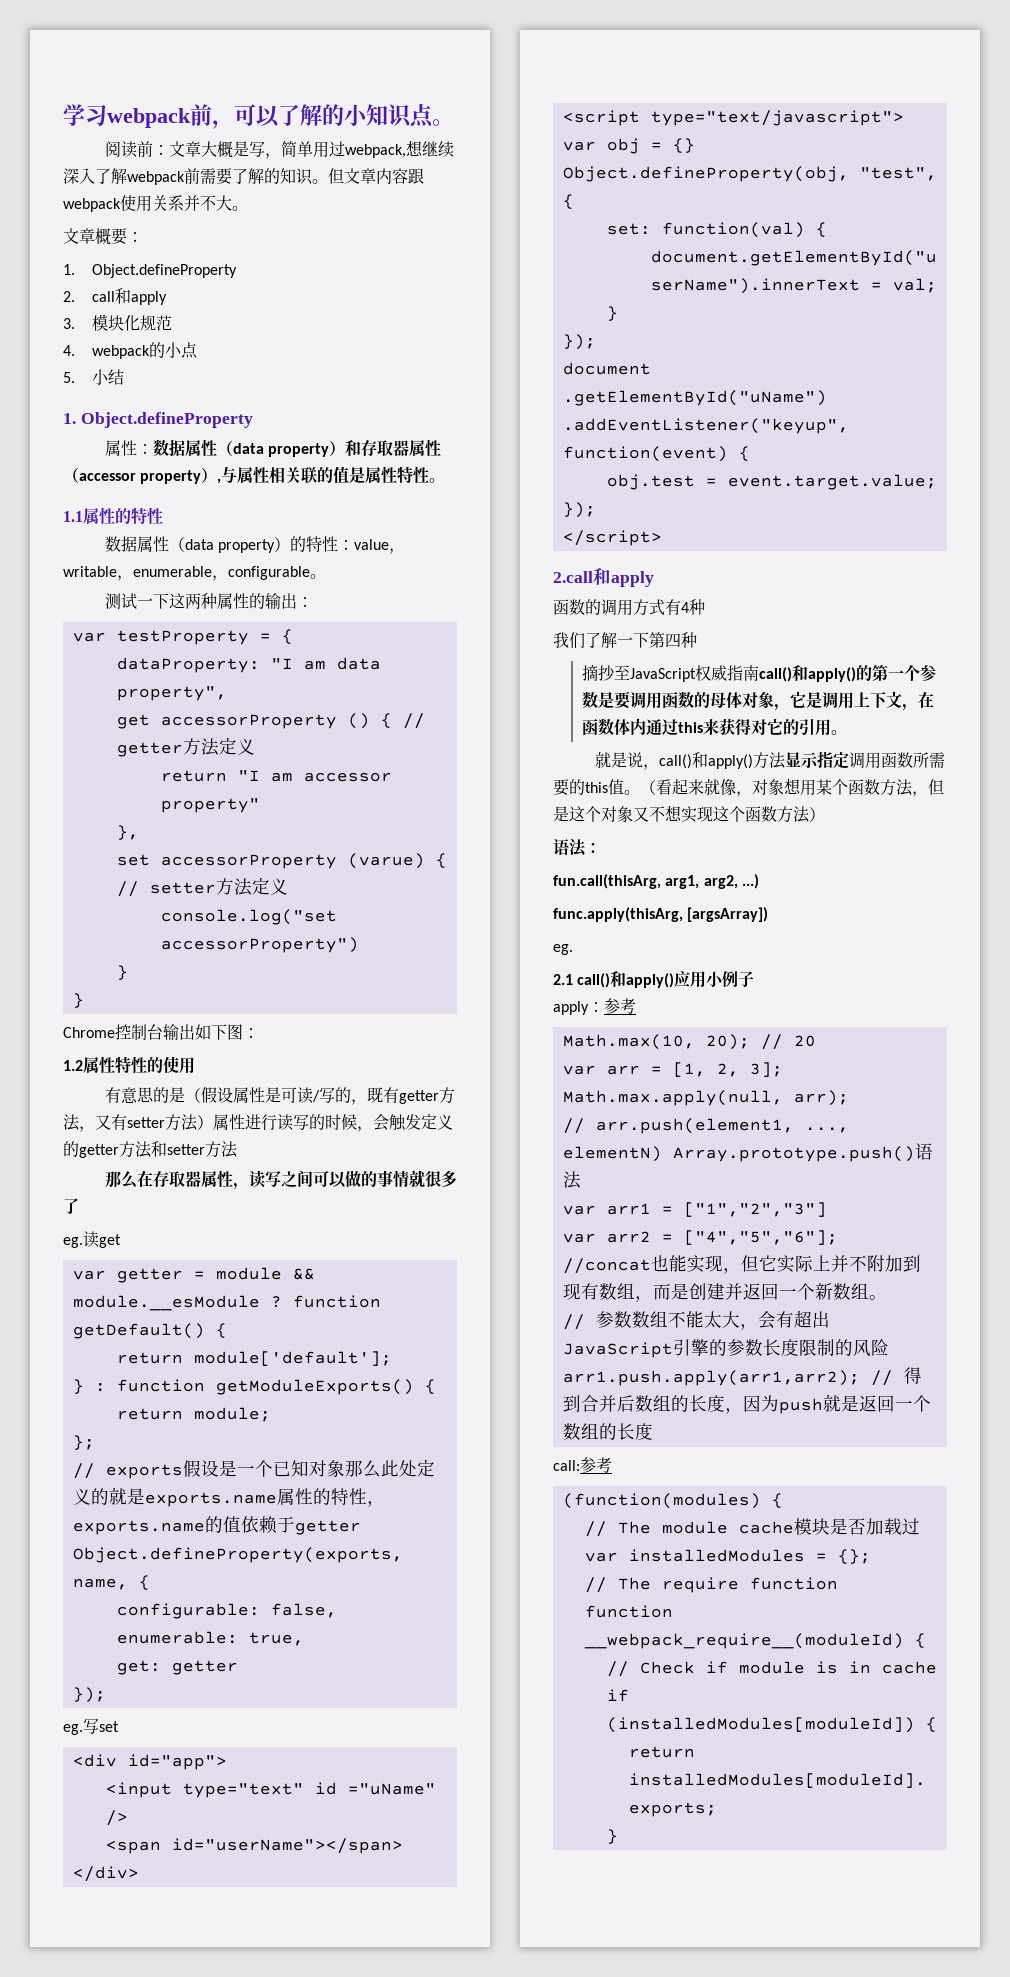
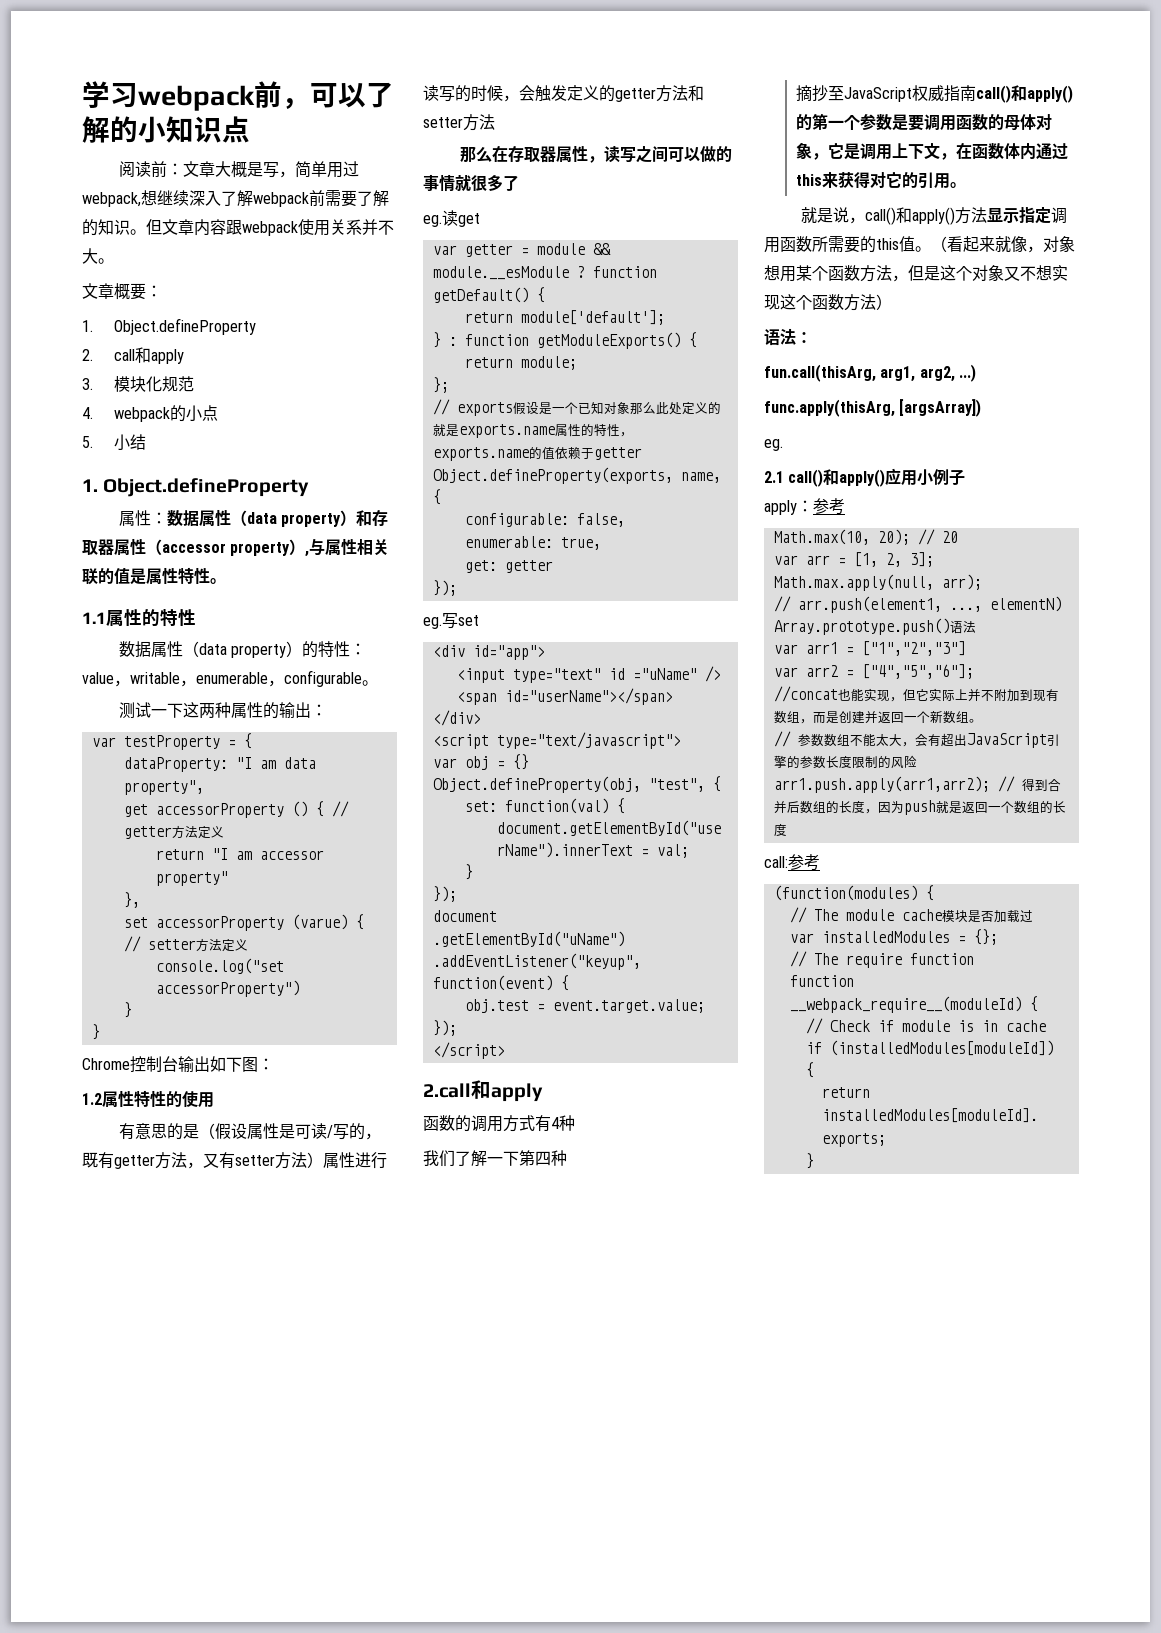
- 学习webpack前，可以了解的小知识点。
+ 学习webpack前，可以了解的小知识点

